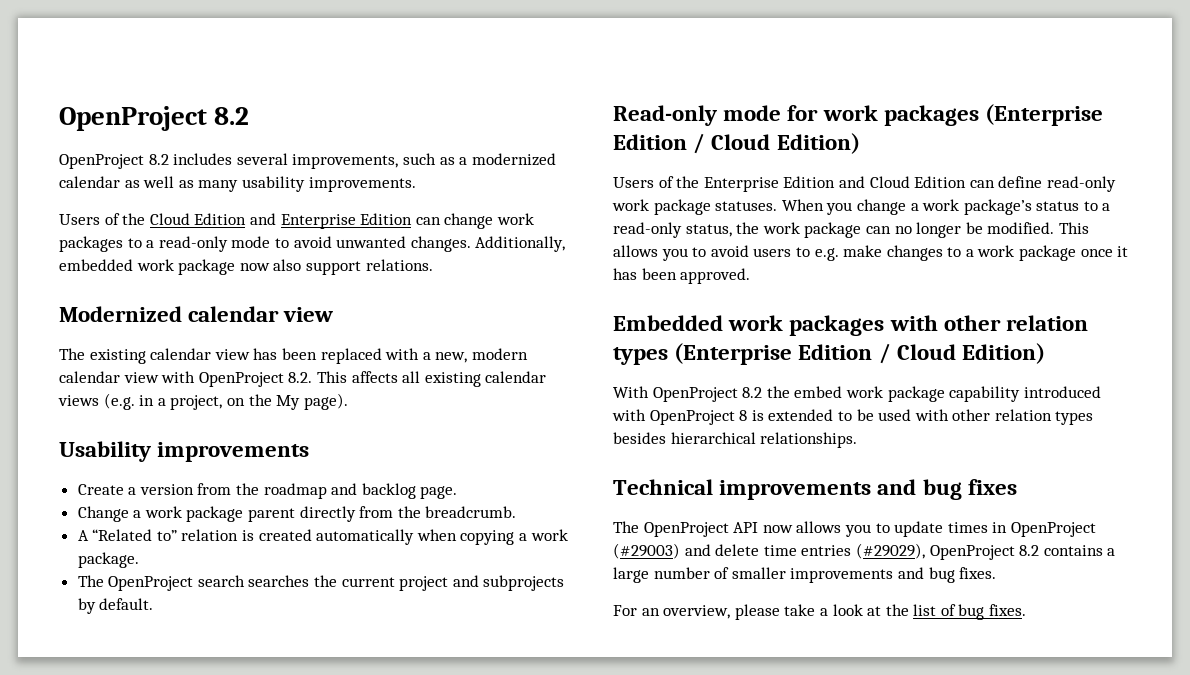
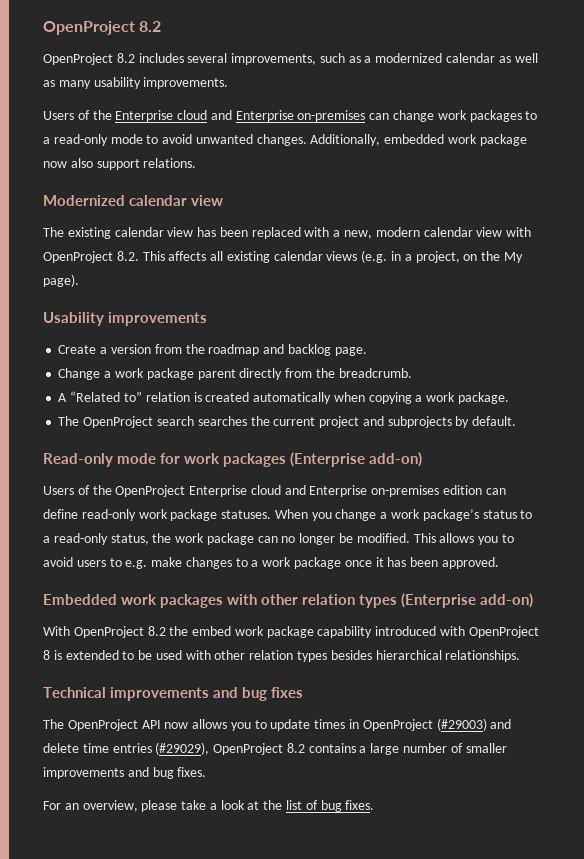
- Users of the Cloud Edition and Enterprise Edition can change work packages to a read-only mode to avoid unwanted changes.
+ Users of the Enterprise cloud and Enterprise on-premises can change work packages to a read-only mode to avoid unwanted changes.
- Read-only mode for work packages (Enterprise Edition / Cloud Edition)
- Users of the Enterprise Edition and Cloud Edition can define read-only work package statuses.
+ Read-only mode for work packages (Enterprise add-on)
+ Users of the OpenProject Enterprise cloud and Enterprise on-premises edition can define read-only work package statuses.
- Embedded work packages with other relation types (Enterprise Edition / Cloud Edition)
+ Embedded work packages with other relation types (Enterprise add-on)

